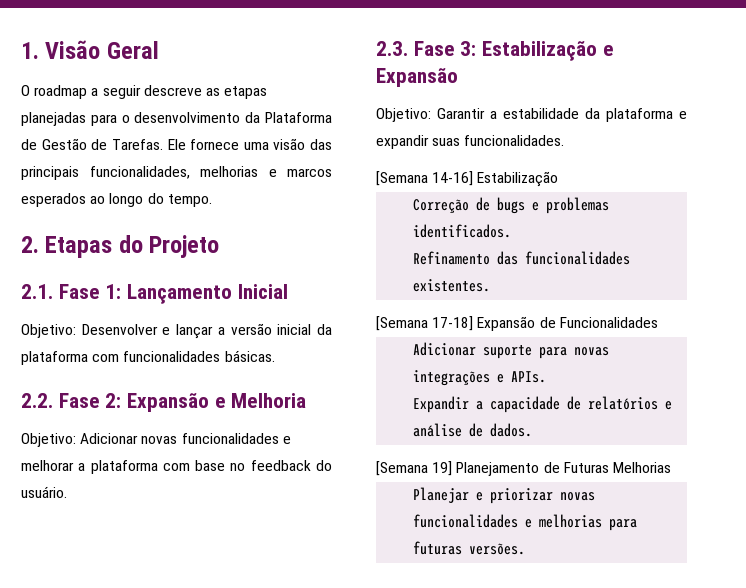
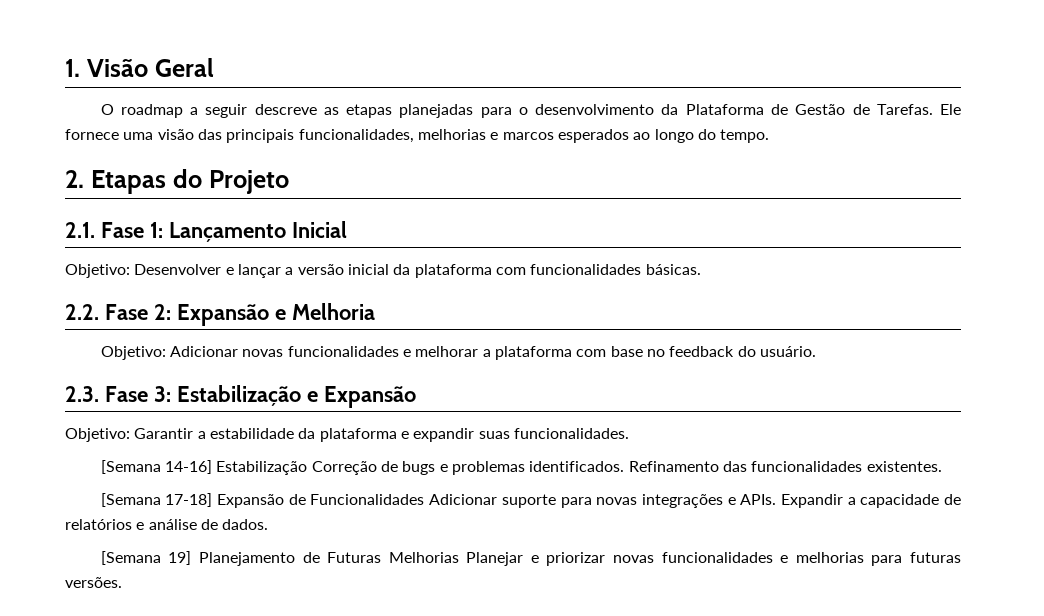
- [Semana 14-16] Estabilização
- Correção de bugs e problemas identificados.
- Refinamento das funcionalidades existentes.
+ [Semana 14-16] Estabilização Correção de bugs e problemas identificados. Refinamento das funcionalidades existentes.
- [Semana 17-18] Expansão de Funcionalidades
- Adicionar suporte para novas integrações e APIs.
- Expandir a capacidade de relatórios e análise de dados.
+ [Semana 17-18] Expansão de Funcionalidades Adicionar suporte para novas integrações e APIs. Expandir a capacidade de relatórios e análise de dados.
- [Semana 19] Planejamento de Futuras Melhorias
- Planejar e priorizar novas funcionalidades e melhorias para futuras versões.
+ [Semana 19] Planejamento de Futuras Melhorias Planejar e priorizar novas funcionalidades e melhorias para futuras versões.

